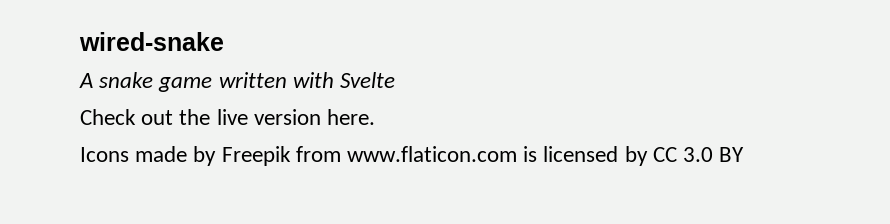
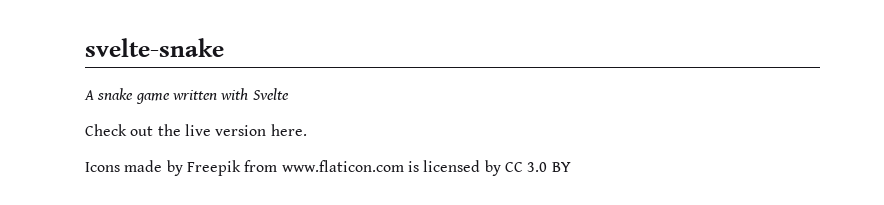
- wired-snake
+ svelte-snake

